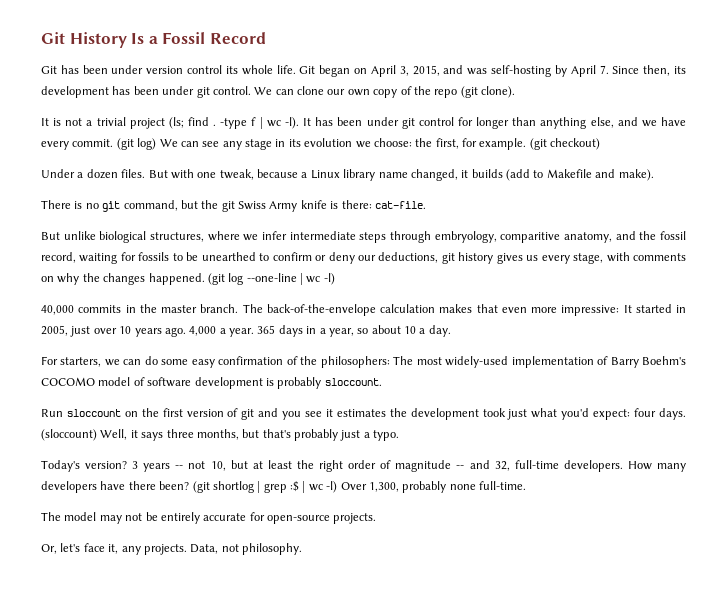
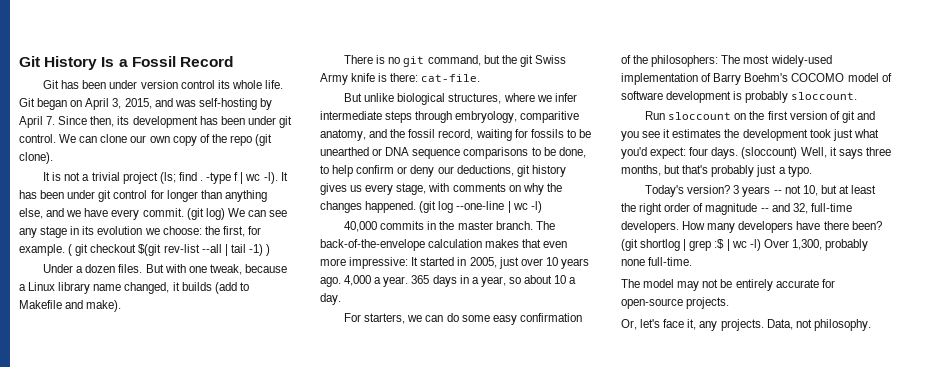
- (git checkout)
+ ( git checkout $(git rev-list --all | tail -1) )
- But unlike biological structures, where we infer intermediate steps through embryology, comparitive anatomy, and the fossil record, waiting for fossils to be unearthed to confirm or deny our deductions, git history gives us every stage, with comments on why the changes happened.
+ But unlike biological structures, where we infer intermediate steps through embryology, comparitive anatomy, and the fossil record, waiting for fossils to be unearthed or DNA sequence comparisons to be done, to help confirm or deny our deductions, git history gives us every stage, with comments on why the changes happened.

